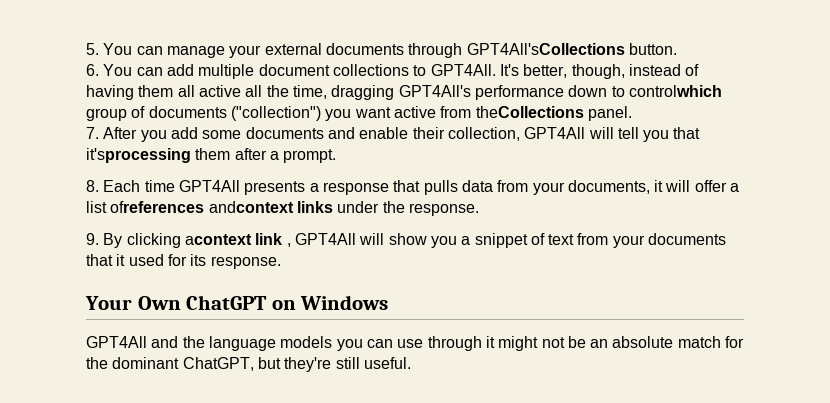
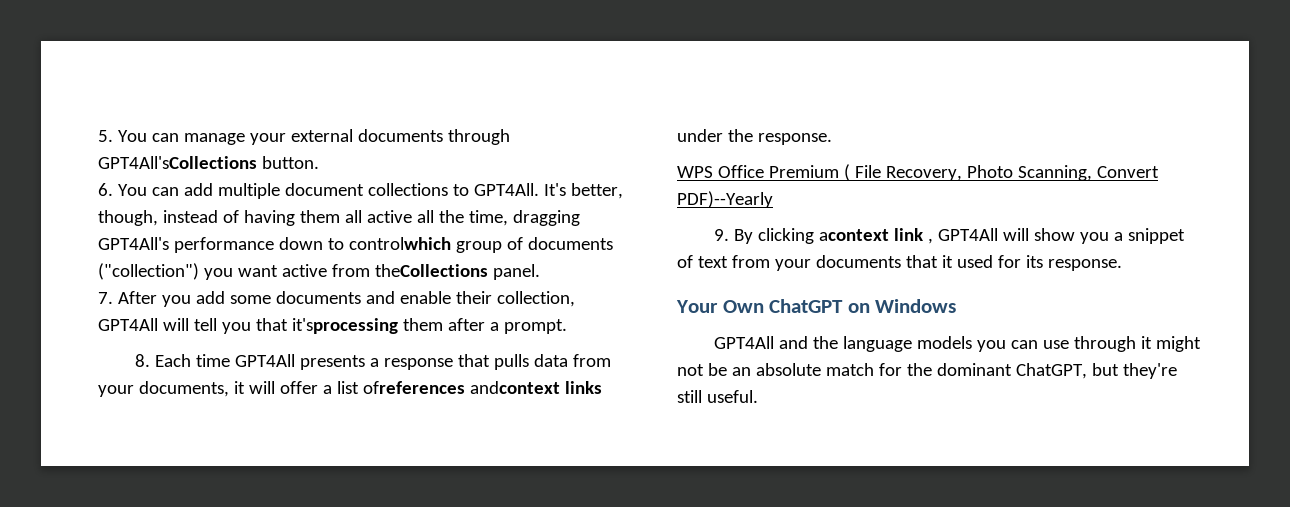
+ WPS Office Premium ( File Recovery, Photo Scanning, Convert PDF)--Yearly

